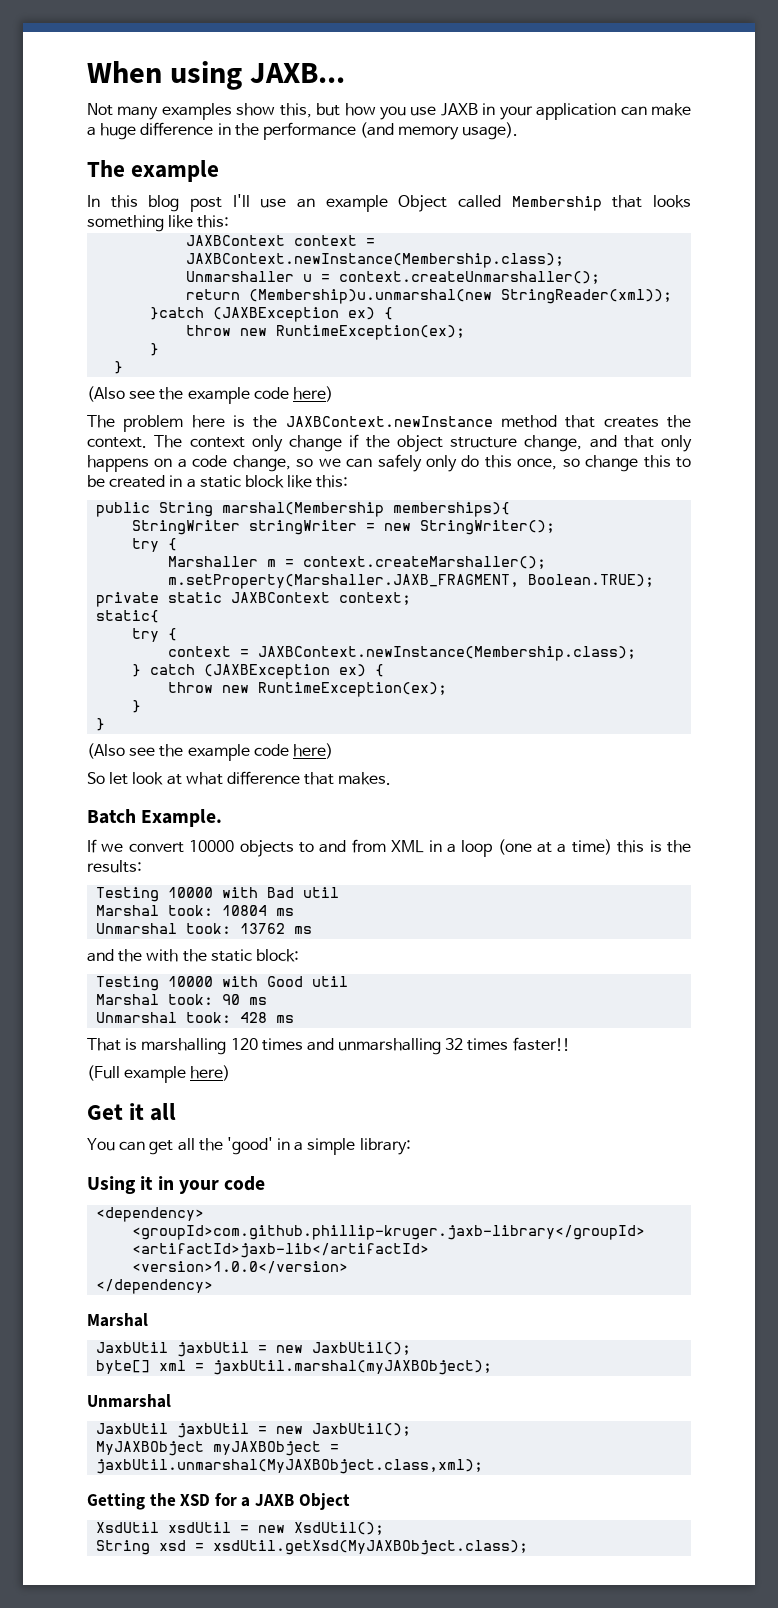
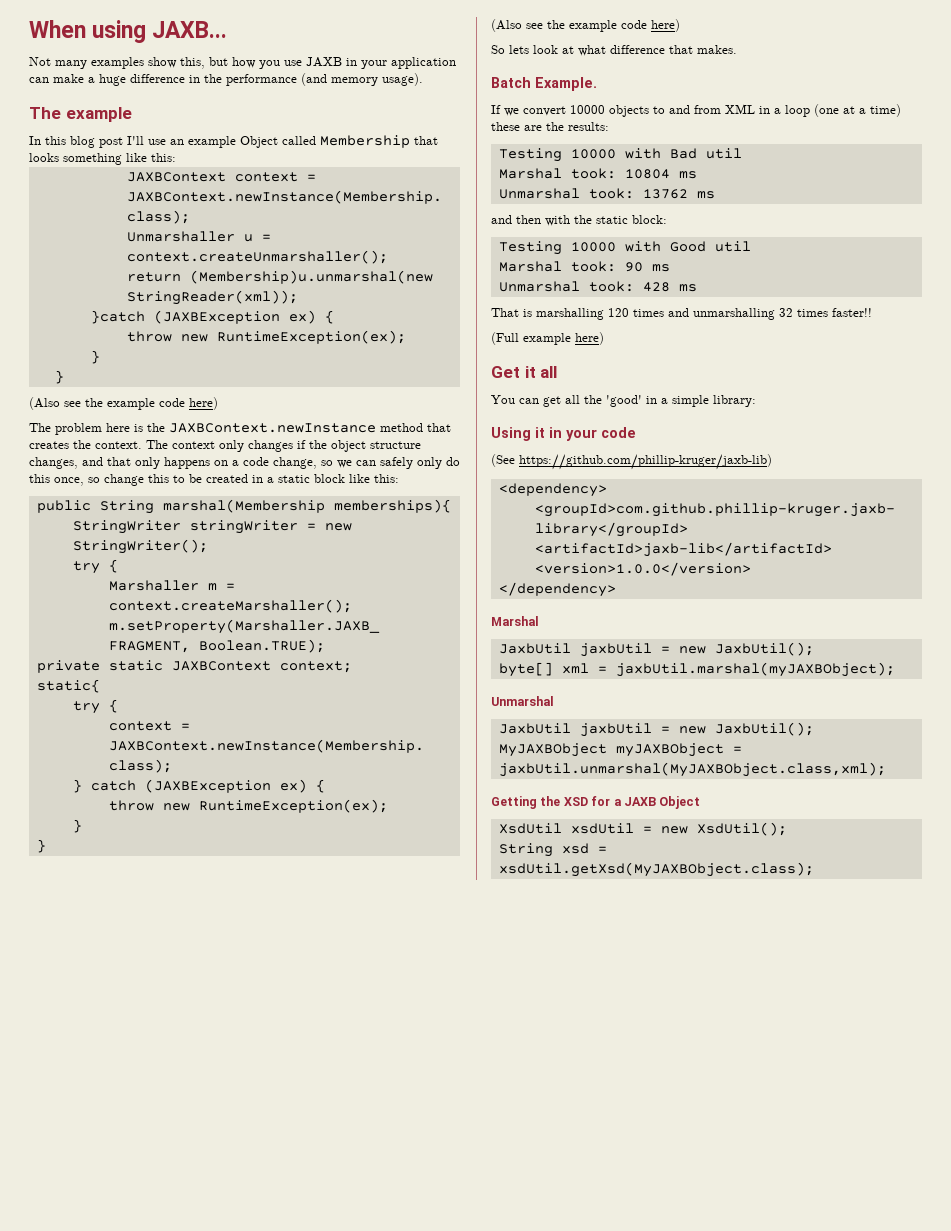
- The context only change if the object structure change, and that only happens on a code change, so we can safely only do this once, so change this to be created in a static block like this:
+ The context only changes if the object structure changes, and that only happens on a code change, so we can safely only do this once, so change this to be created in a static block like this:
- So let look at what difference that makes.
+ So lets look at what difference that makes.
- If we convert 10000 objects to and from XML in a loop (one at a time) this is the results:
+ If we convert 10000 objects to and from XML in a loop (one at a time) these are the results:
- and the with the static block:
+ and then with the static block:
+ (See https://github.com/phillip-kruger/jaxb-lib)

